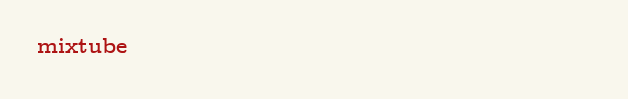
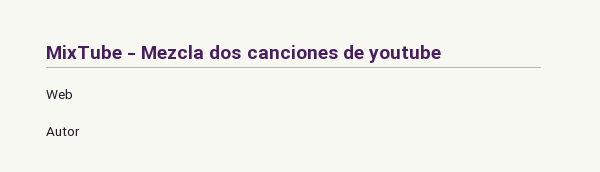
- mixtube
+ MixTube - Mezcla dos canciones de youtube
+ Web
+ Autor

